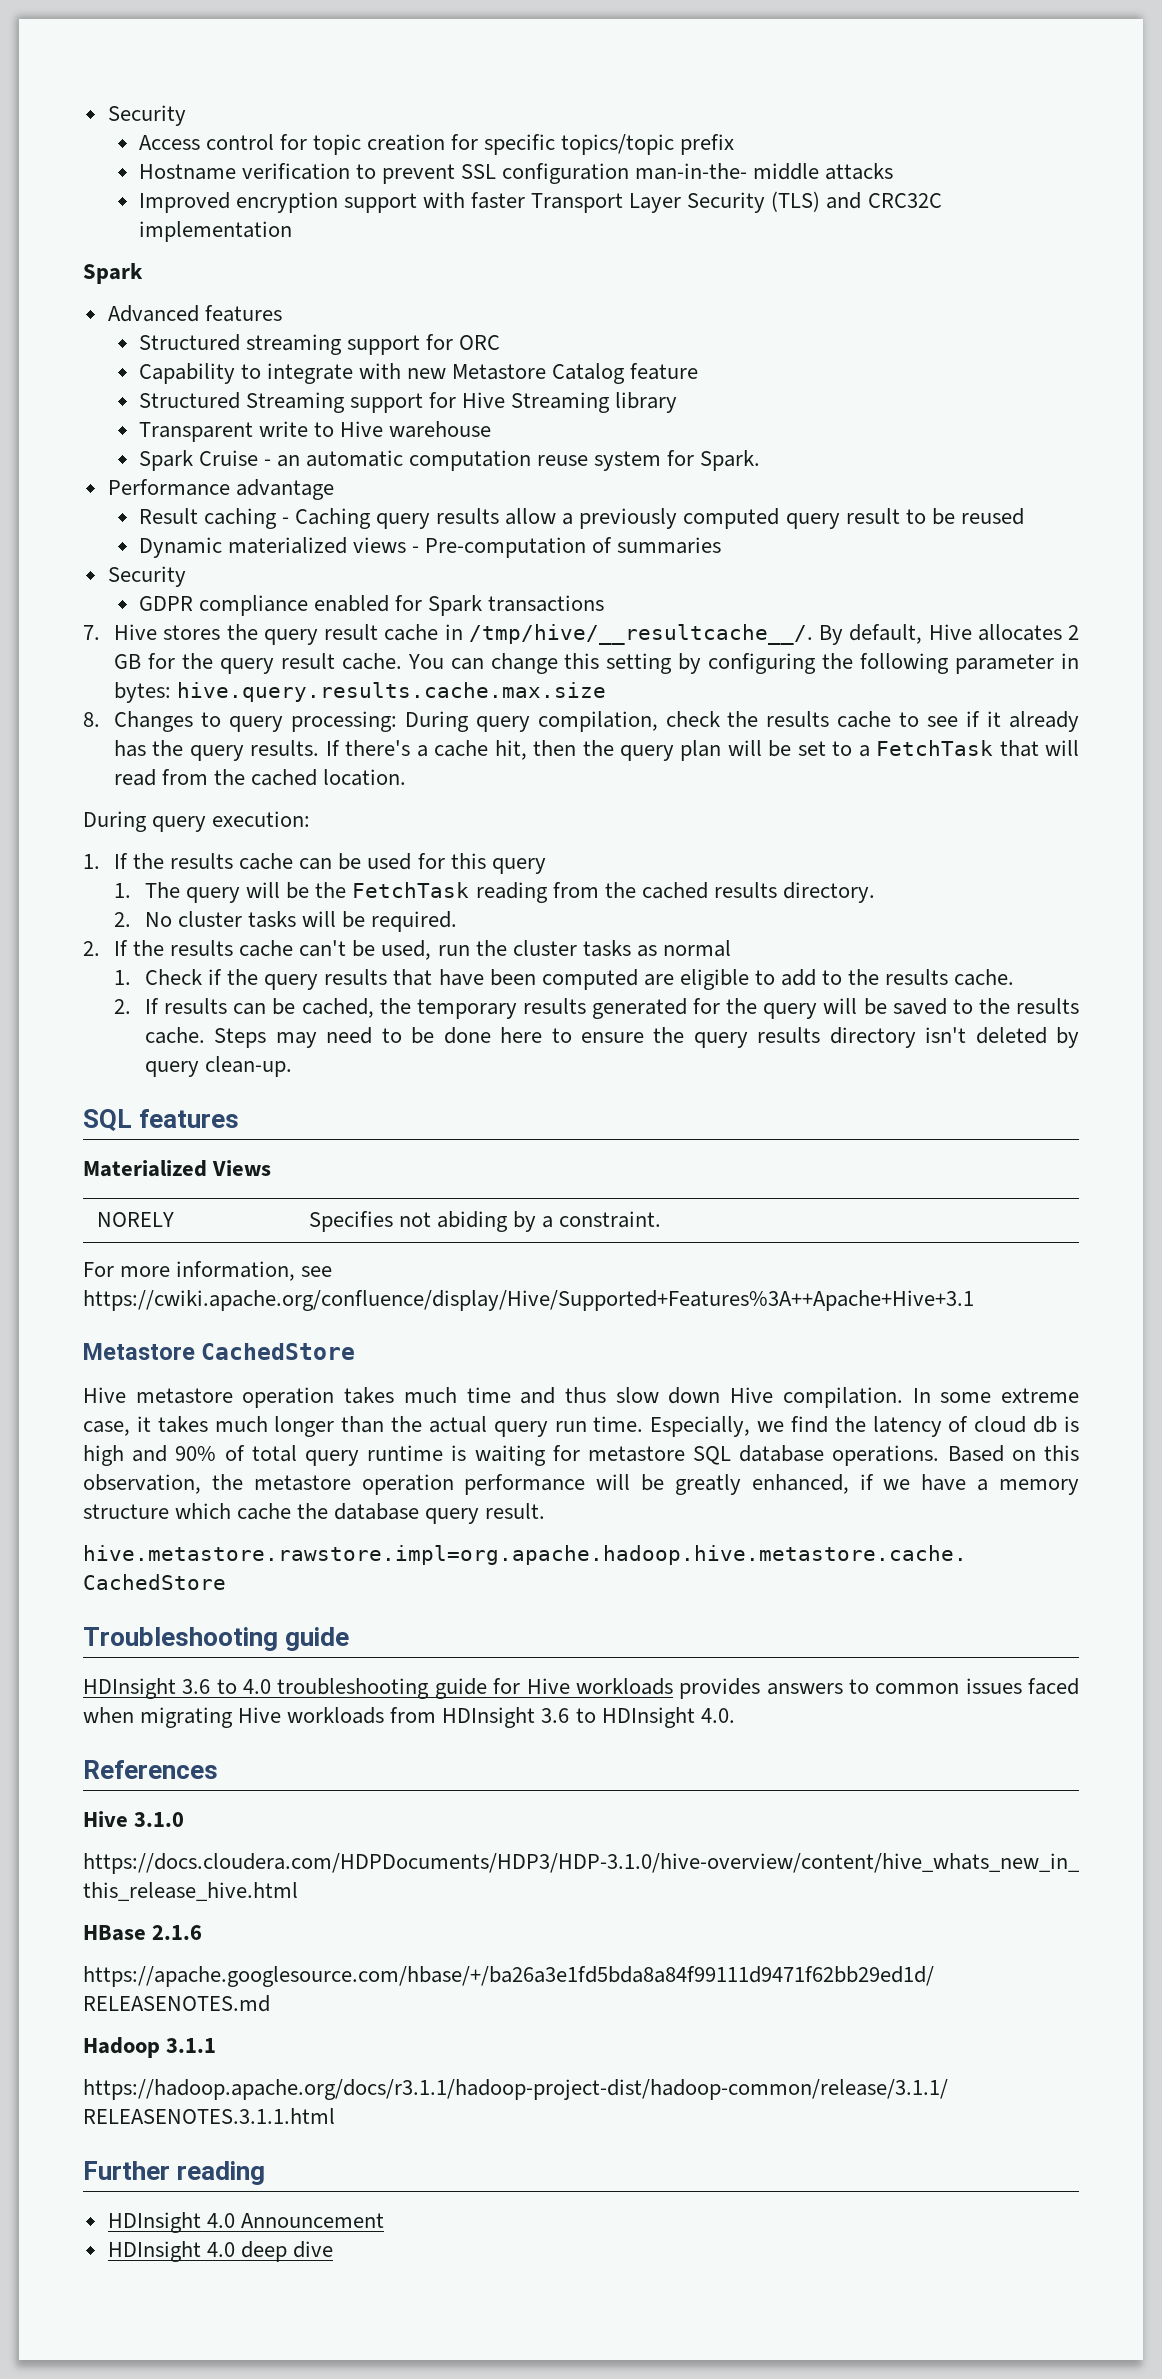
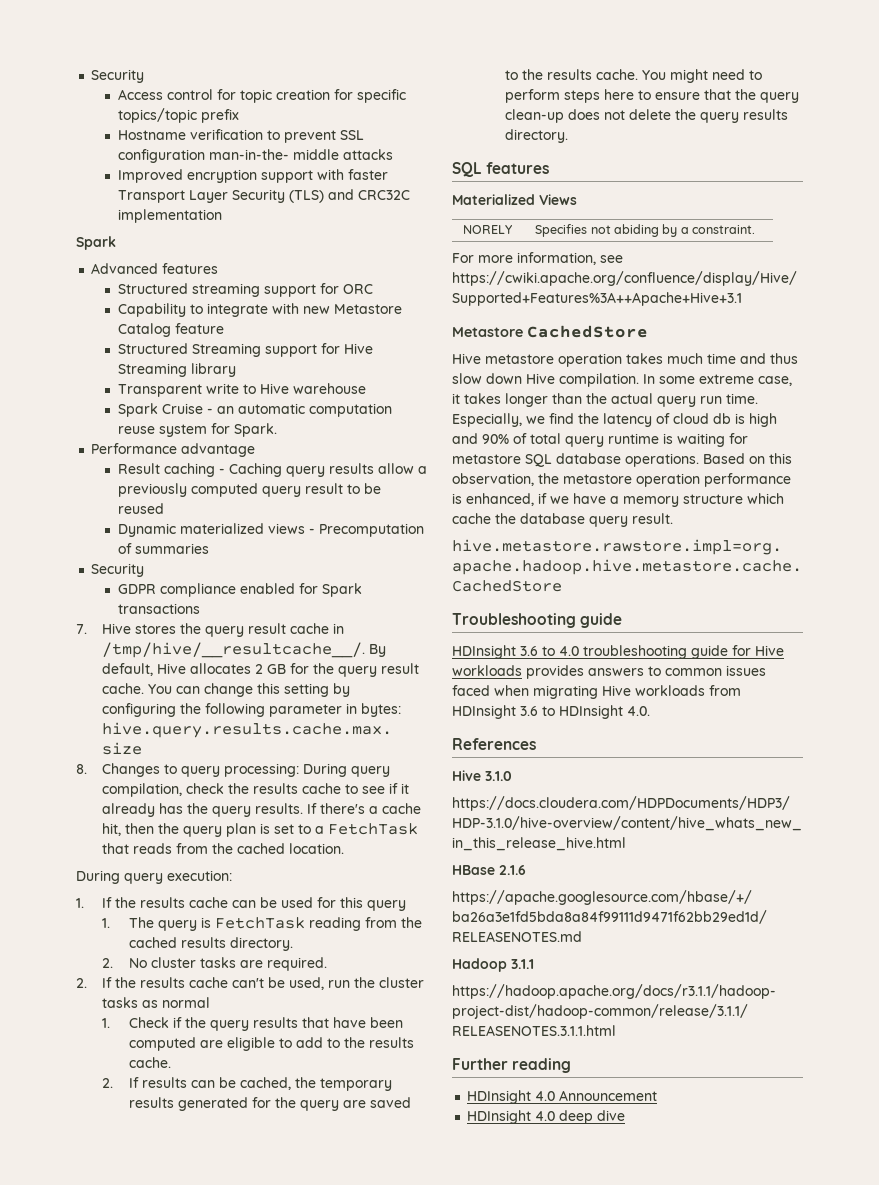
- Dynamic materialized views - Pre-computation of summaries
+ Dynamic materialized views - Precomputation of summaries
- If there's a cache hit, then the query plan will be set to a FetchTask that will read from the cached location.
+ If there's a cache hit, then the query plan is set to a FetchTask that reads from the cached location.
- 1. The query will be the FetchTask reading from the cached results directory.
+ 1. The query is FetchTask reading from the cached results directory.
- 2. No cluster tasks will be required.
+ 2. No cluster tasks are required.
- 2. If results can be cached, the temporary results generated for the query will be saved to the results cache.
+ 2. If results can be cached, the temporary results generated for the query are saved to the results cache.
- Steps may need to be done here to ensure the query results directory isn't deleted by query clean-up.
+ You might need to perform steps here to ensure that the query clean-up does not delete the query results directory.
- In some extreme case, it takes much longer than the actual query run time.
+ In some extreme case, it takes longer than the actual query run time.
- Based on this observation, the metastore operation performance will be greatly enhanced, if we have a memory structure which cache the database query result.
+ Based on this observation, the metastore operation performance is enhanced, if we have a memory structure which cache the database query result.

